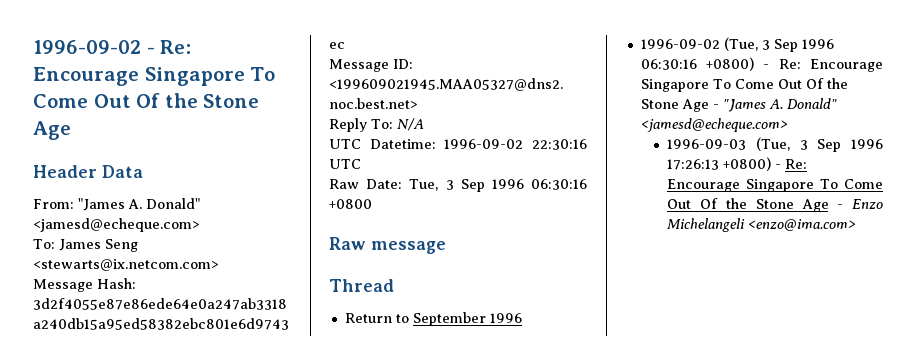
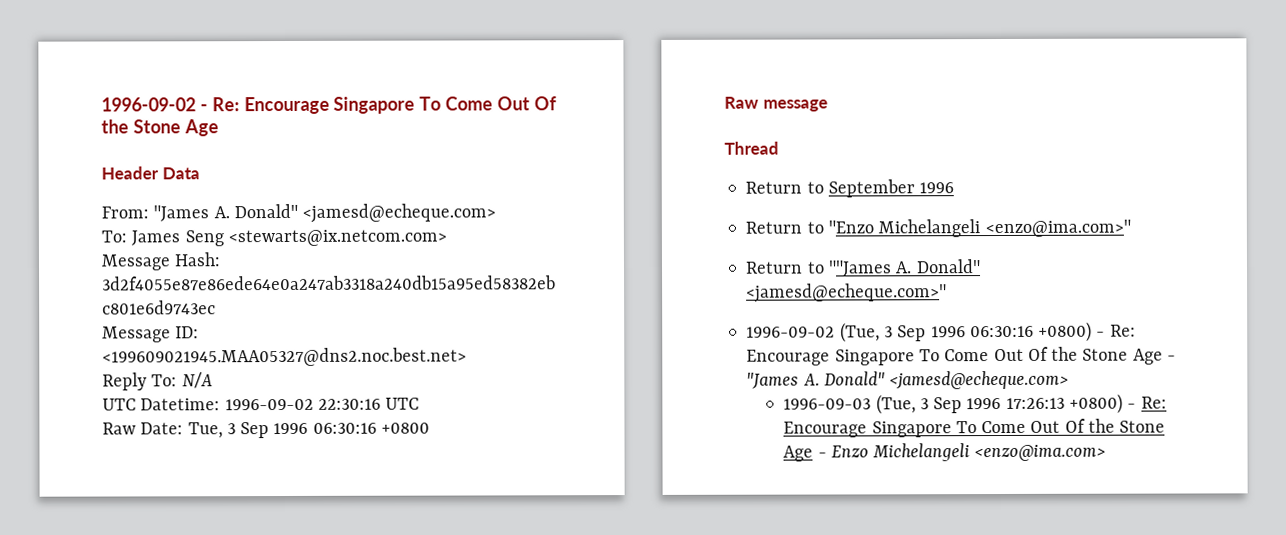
+ Return to "Enzo Michelangeli <enzo@ima.com>"
+ Return to ""James A. Donald" <jamesd@echeque.com>"

